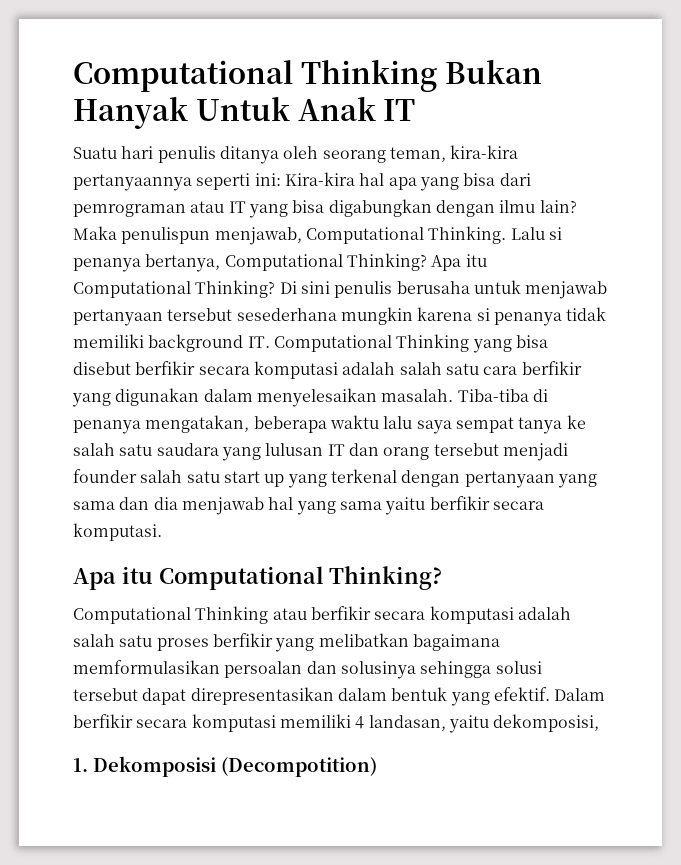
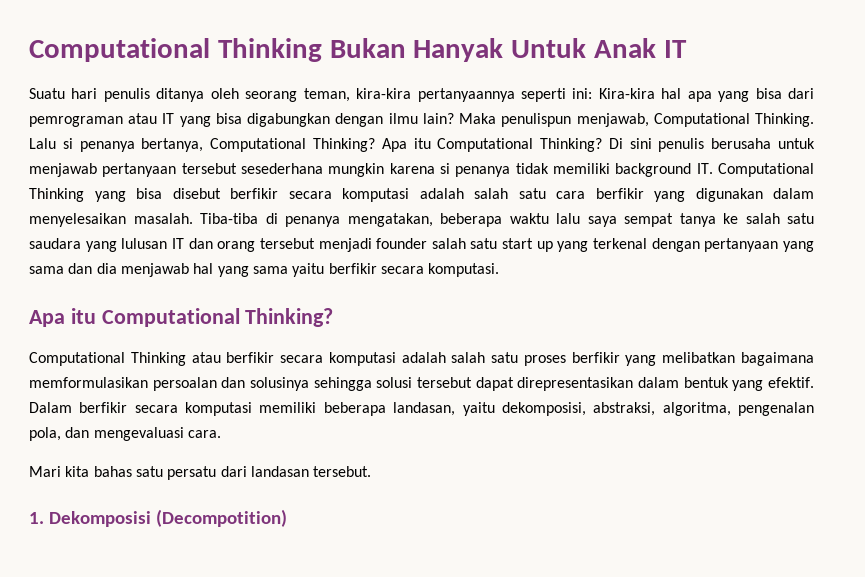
- Dalam berfikir secara komputasi memiliki 4 landasan, yaitu dekomposisi,
+ Dalam berfikir secara komputasi memiliki beberapa landasan, yaitu dekomposisi, abstraksi, algoritma, pengenalan pola, dan mengevaluasi cara.
+ Mari kita bahas satu persatu dari landasan tersebut.

